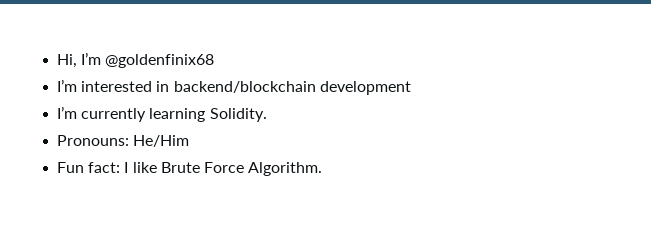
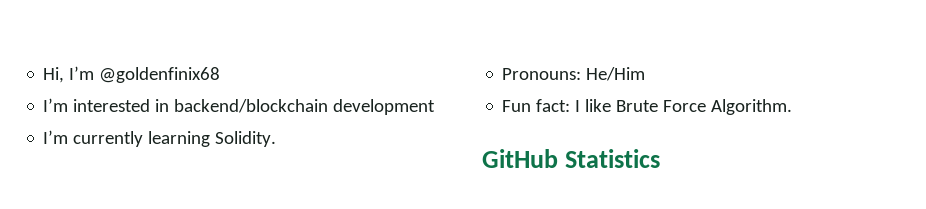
+ GitHub Statistics

